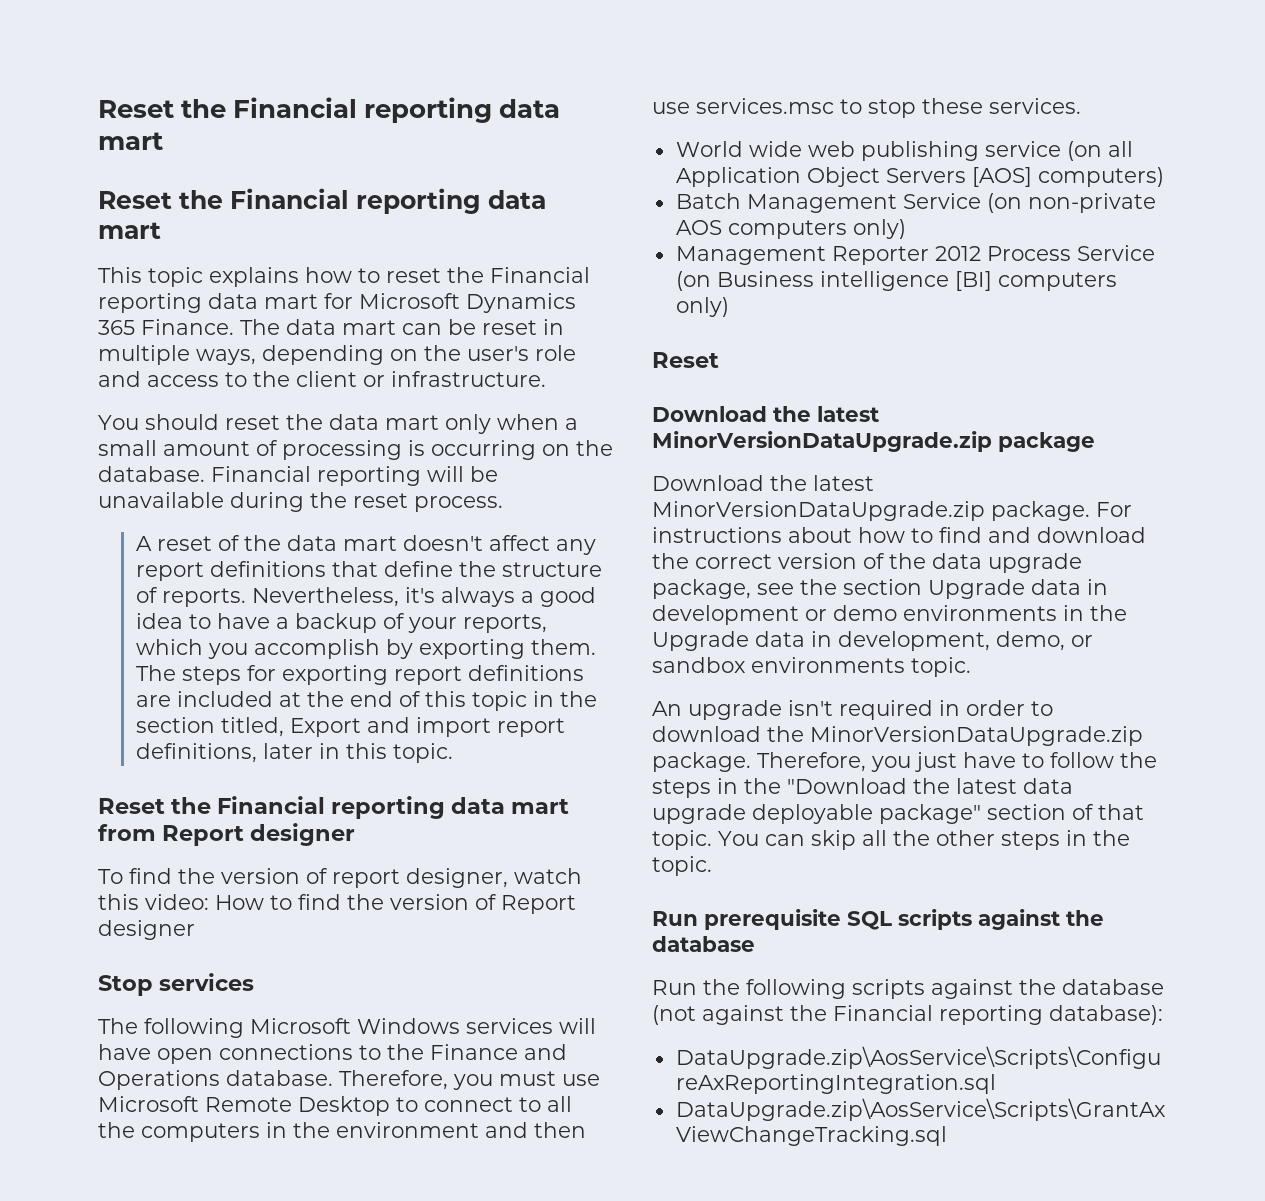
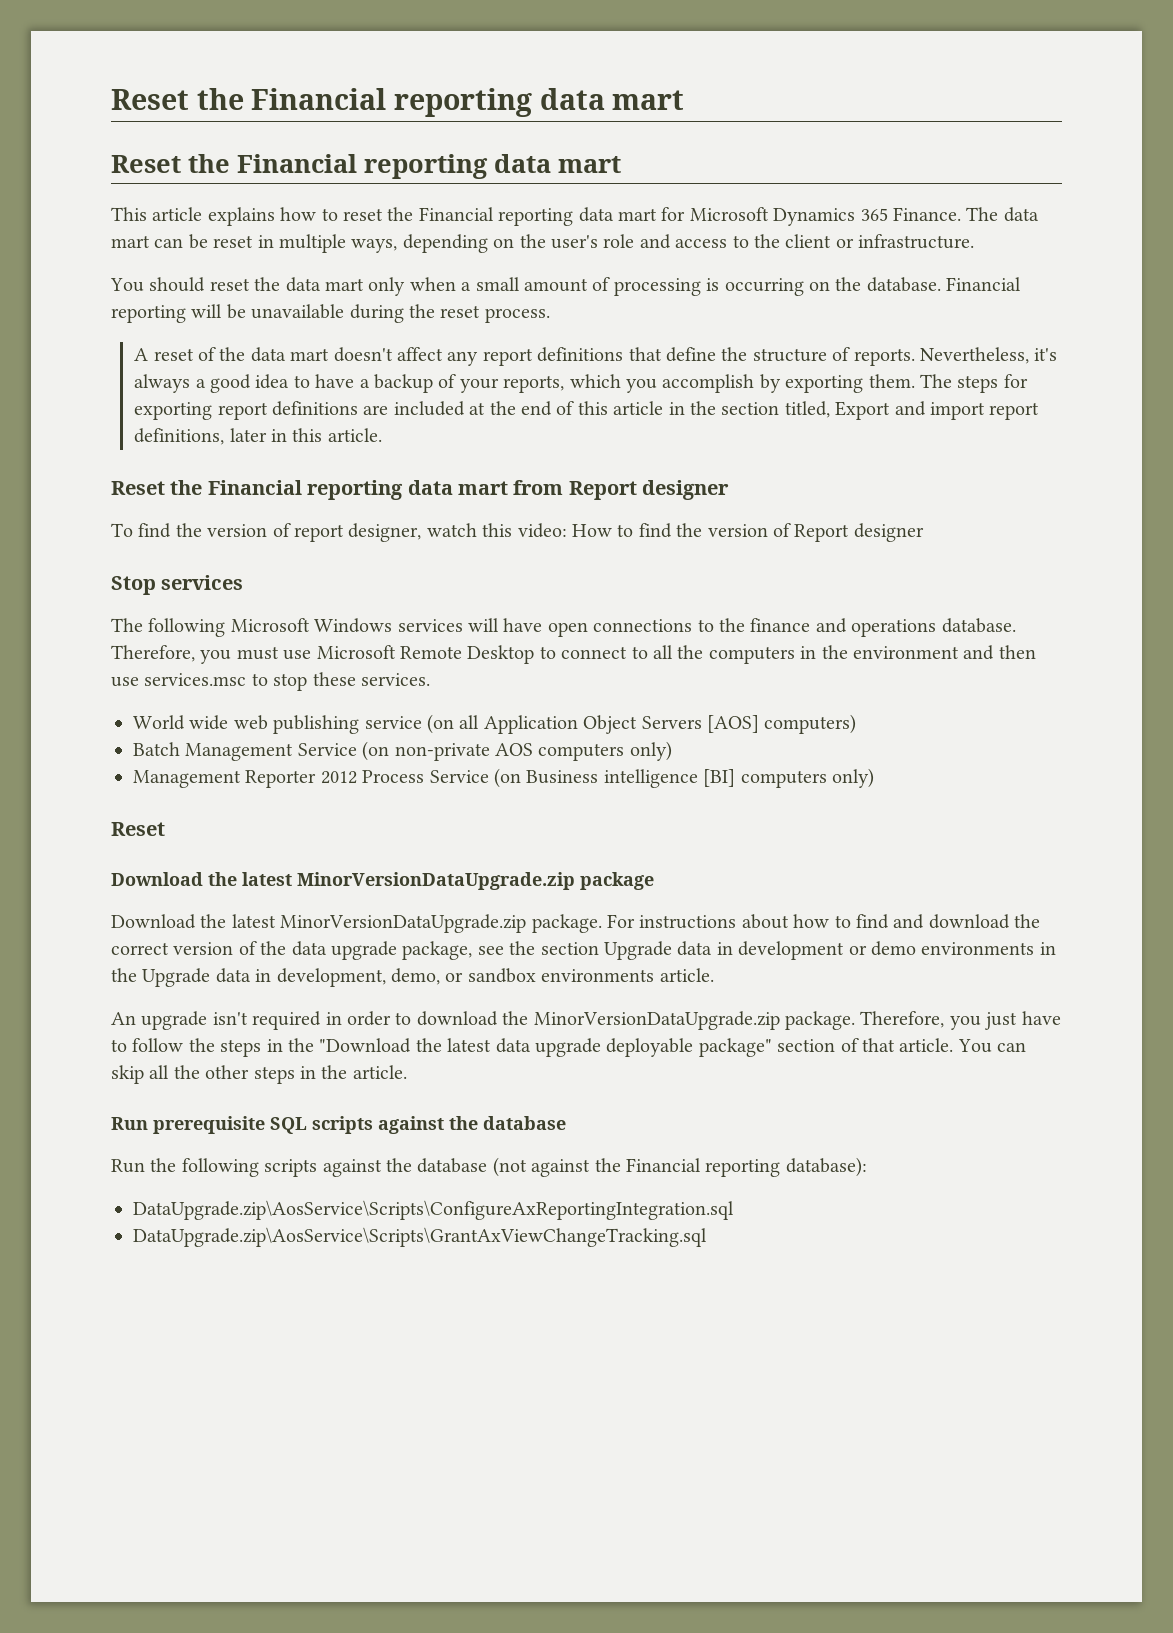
- This topic explains how to reset the Financial reporting data mart for Microsoft Dynamics 365 Finance.
+ This article explains how to reset the Financial reporting data mart for Microsoft Dynamics 365 Finance.
- The steps for exporting report definitions are included at the end of this topic in the section titled, Export and import report definitions, later in this topic.
+ The steps for exporting report definitions are included at the end of this article in the section titled, Export and import report definitions, later in this article.
- The following Microsoft Windows services will have open connections to the Finance and Operations database.
+ The following Microsoft Windows services will have open connections to the finance and operations database.
- For instructions about how to find and download the correct version of the data upgrade package, see the section Upgrade data in development or demo environments in the Upgrade data in development, demo, or sandbox environments topic.
+ For instructions about how to find and download the correct version of the data upgrade package, see the section Upgrade data in development or demo environments in the Upgrade data in development, demo, or sandbox environments article.
- Therefore, you just have to follow the steps in the "Download the latest data upgrade deployable package" section of that topic.
+ Therefore, you just have to follow the steps in the "Download the latest data upgrade deployable package" section of that article.
- You can skip all the other steps in the topic.
+ You can skip all the other steps in the article.

